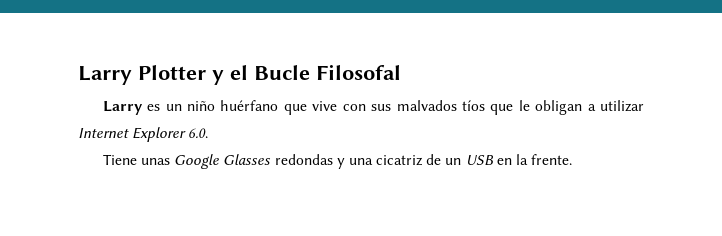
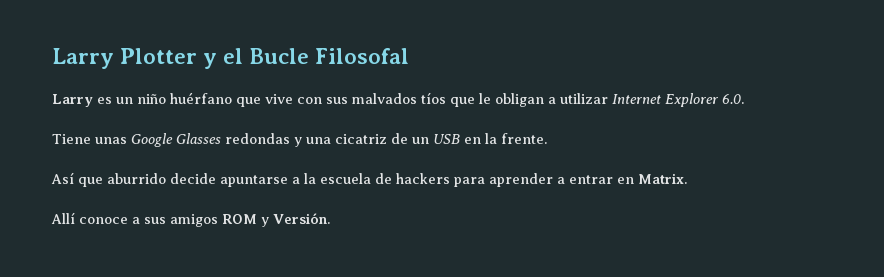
+ Así que aburrido decide apuntarse a la escuela de hackers para aprender a entrar en Matrix.
+ Allí conoce a sus amigos ROM y Versión.

